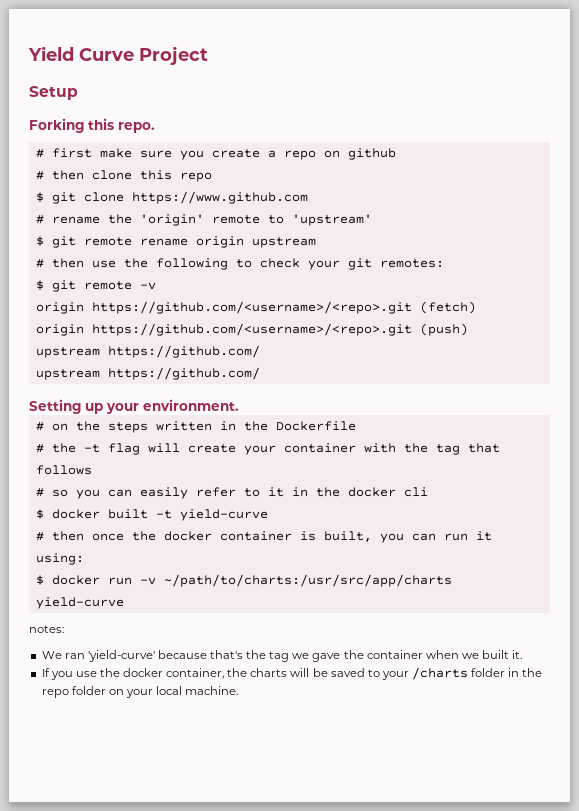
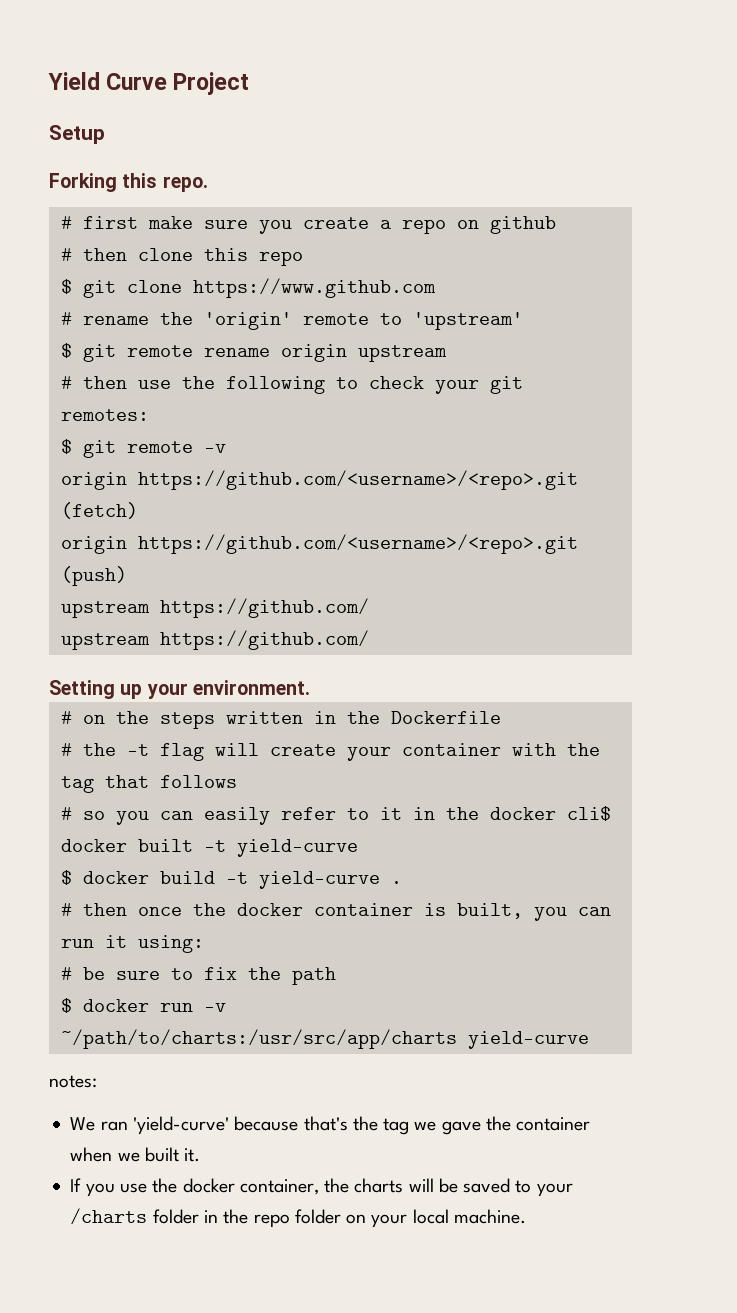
- # so you can easily refer to it in the docker cli
- $ docker built -t yield-curve
+ # so you can easily refer to it in the docker cli$ docker built -t yield-curve
+ $ docker build -t yield-curve .
+ # be sure to fix the path

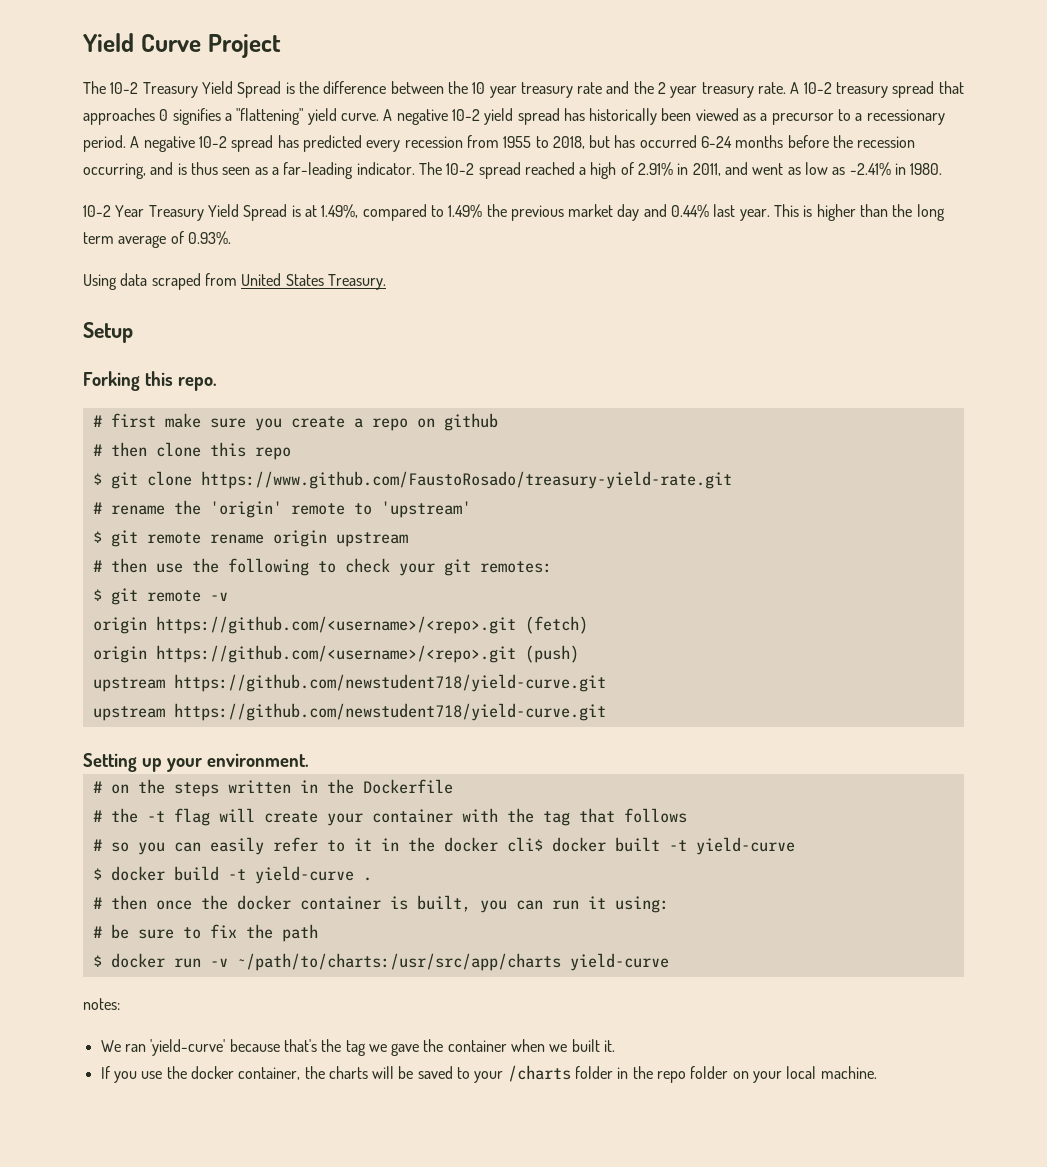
+ The 10-2 Treasury Yield Spread is the difference between the 10 year treasury rate and the 2 year treasury rate. A 10-2 treasury spread that approaches 0 signifies a "flattening" yield curve. A negative 10-2 yield spread has historically been viewed as a precursor to a recessionary period. A negative 10-2 spread has predicted every recession from 1955 to 2018, but has occurred 6-24 months before the recession occurring, and is thus seen as a far-leading indicator. The 10-2 spread reached a high of 2.91% in 2011, and went as low as -2.41% in 1980.
+ 10-2 Year Treasury Yield Spread is at 1.49%, compared to 1.49% the previous market day and 0.44% last year. This is higher than the long term average of 0.93%.
+ Using data scraped from United States Treasury.
- $ git clone https://www.github.com
+ $ git clone https://www.github.com/FaustoRosado/treasury-yield-rate.git
  origin https://github.com/<username>/<repo>.git (push)
- upstream https://github.com/
- upstream https://github.com/
+ upstream https://github.com/newstudent718/yield-curve.git
+ upstream https://github.com/newstudent718/yield-curve.git

